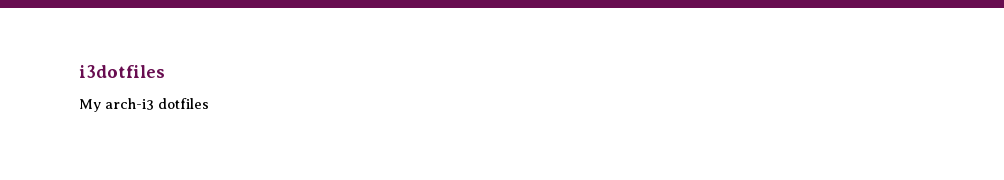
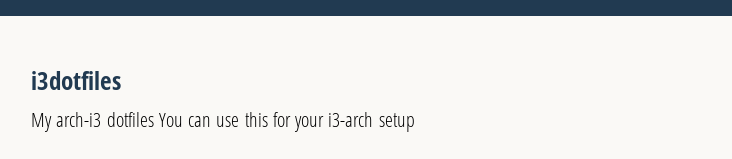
- My arch-i3 dotfiles
+ My arch-i3 dotfiles You can use this for your i3-arch setup

